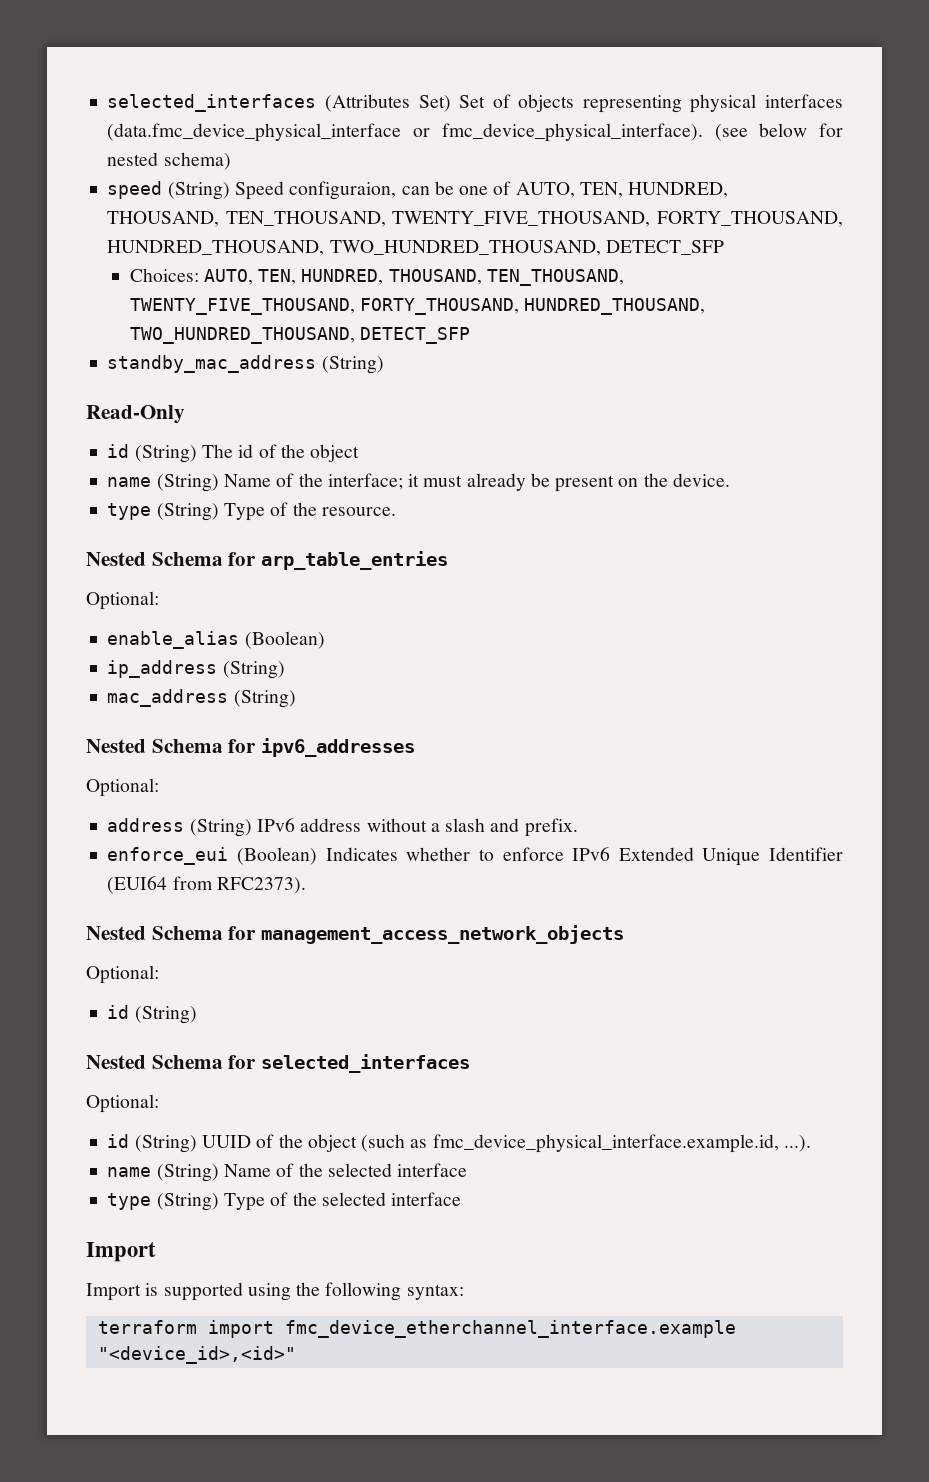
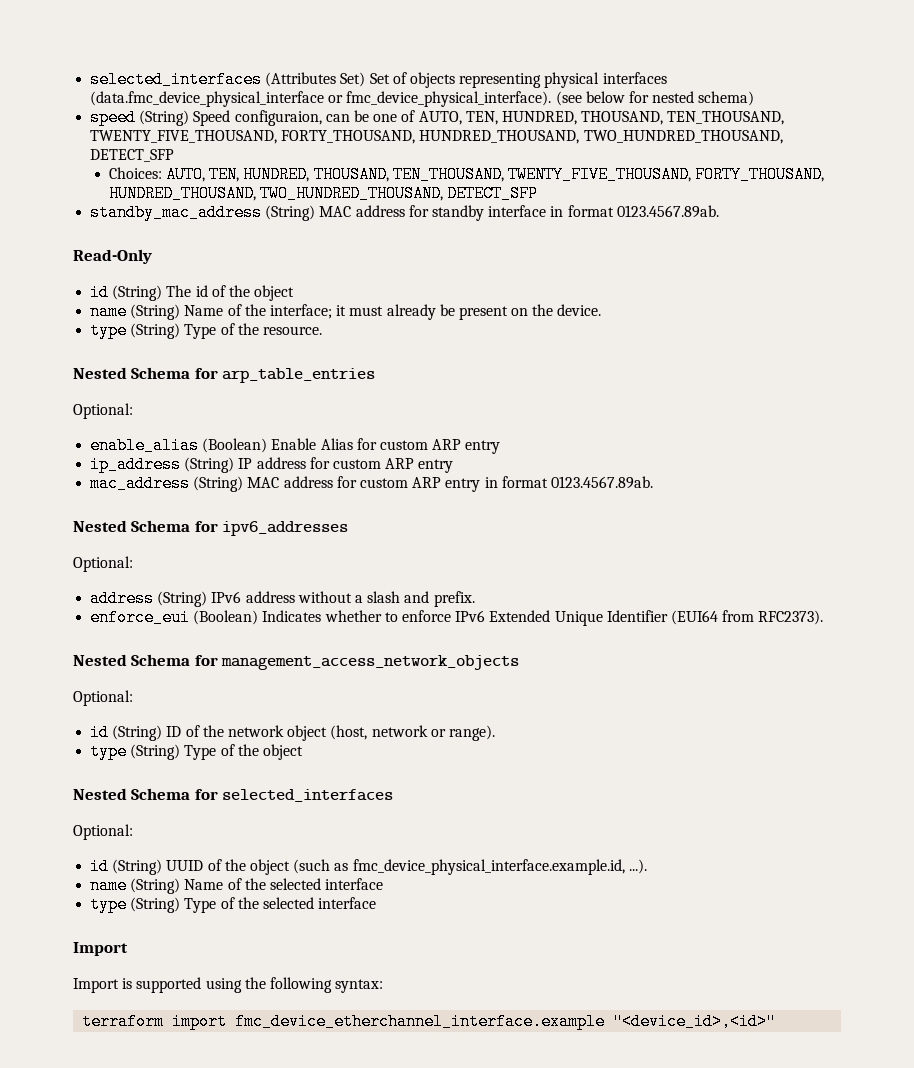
- standby_mac_address (String)
+ standby_mac_address (String) MAC address for standby interface in format 0123.4567.89ab.
- enable_alias (Boolean)
- ip_address (String)
- mac_address (String)
+ enable_alias (Boolean) Enable Alias for custom ARP entry
+ ip_address (String) IP address for custom ARP entry
+ mac_address (String) MAC address for custom ARP entry in format 0123.4567.89ab.
  Nested Schema for management_access_network_objects
  Optional:
- id (String)
+ id (String) ID of the network object (host, network or range).
+ type (String) Type of the object

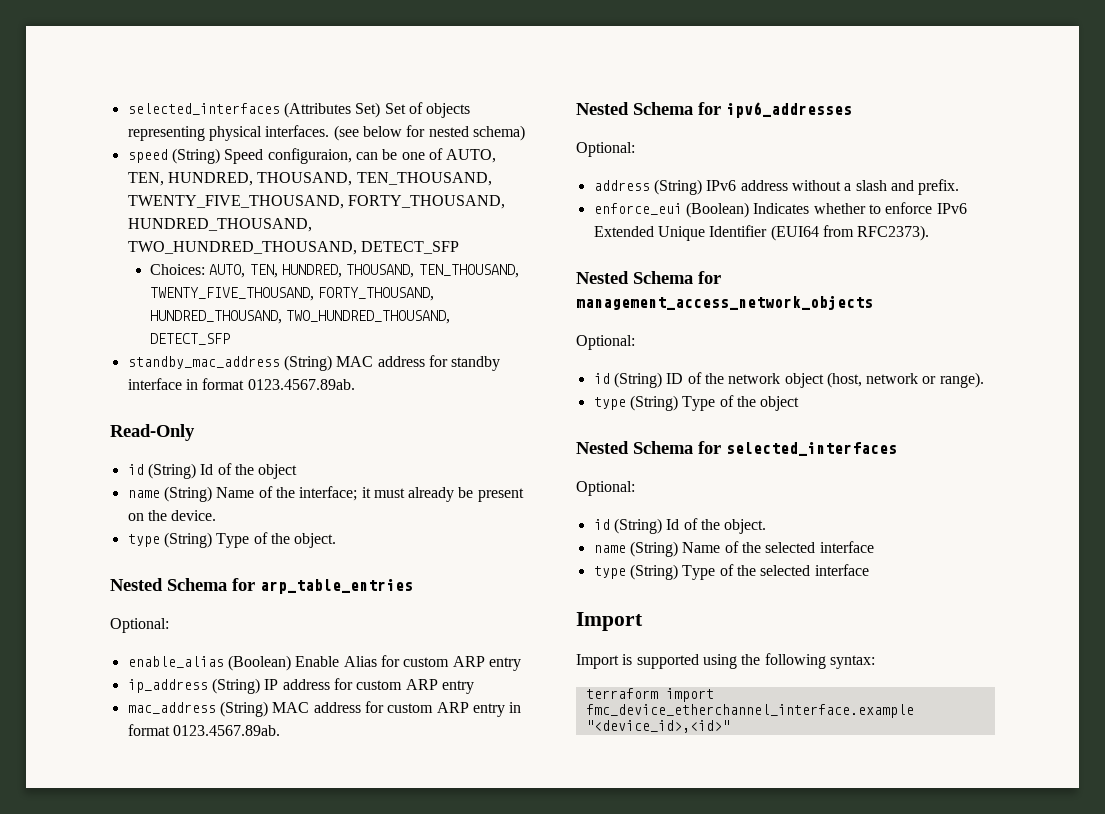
- selected_interfaces (Attributes Set) Set of objects representing physical interfaces (data.fmc_device_physical_interface or fmc_device_physical_interface).
+ selected_interfaces (Attributes Set) Set of objects representing physical interfaces.
- id (String) The id of the object
+ id (String) Id of the object
- type (String) Type of the resource.
+ type (String) Type of the object.
- id (String) UUID of the object (such as fmc_device_physical_interface.example.id, ...).
+ id (String) Id of the object.

